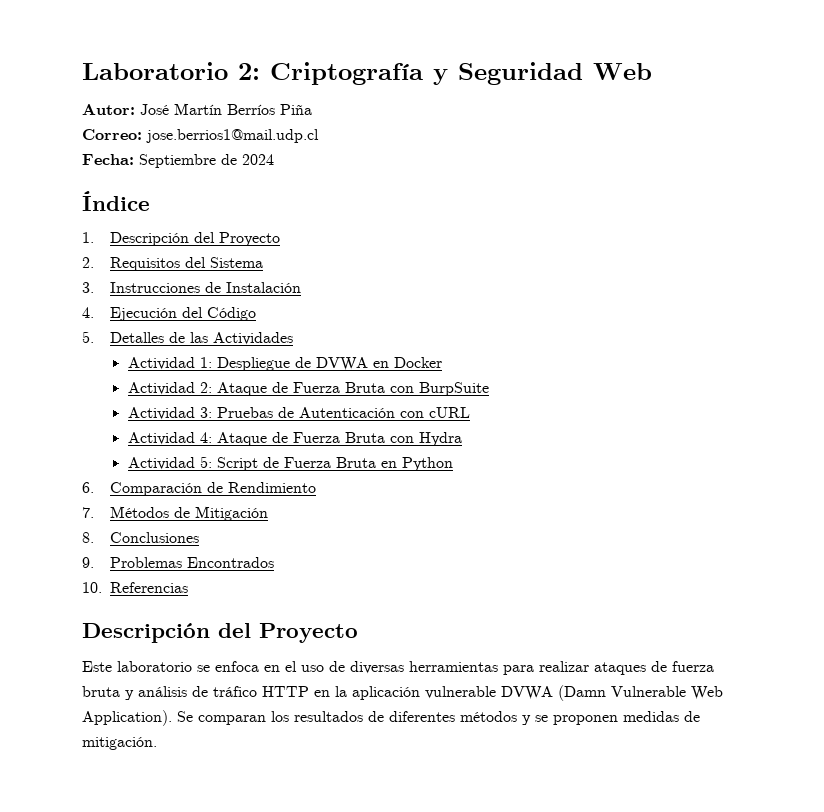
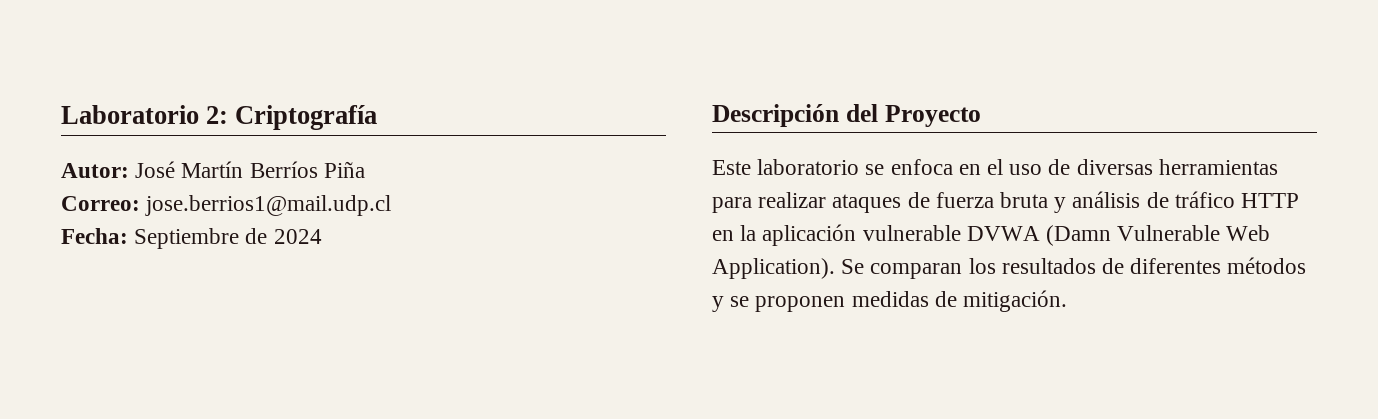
- Laboratorio 2: Criptografía y Seguridad Web
+ Laboratorio 2: Criptografía
- Índice
- 1. Descripción del Proyecto
- 2. Requisitos del Sistema
- 3. Instrucciones de Instalación
- 4. Ejecución del Código
- 5. Detalles de las Actividades
- Actividad 1: Despliegue de DVWA en Docker
- Actividad 2: Ataque de Fuerza Bruta con BurpSuite
- Actividad 3: Pruebas de Autenticación con cURL
- Actividad 4: Ataque de Fuerza Bruta con Hydra
- Actividad 5: Script de Fuerza Bruta en Python
- 6. Comparación de Rendimiento
- 7. Métodos de Mitigación
- 8. Conclusiones
- 9. Problemas Encontrados
- 10. Referencias

